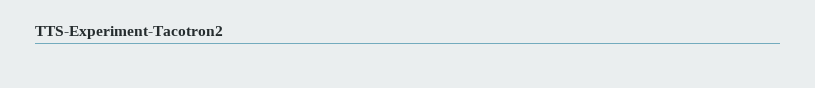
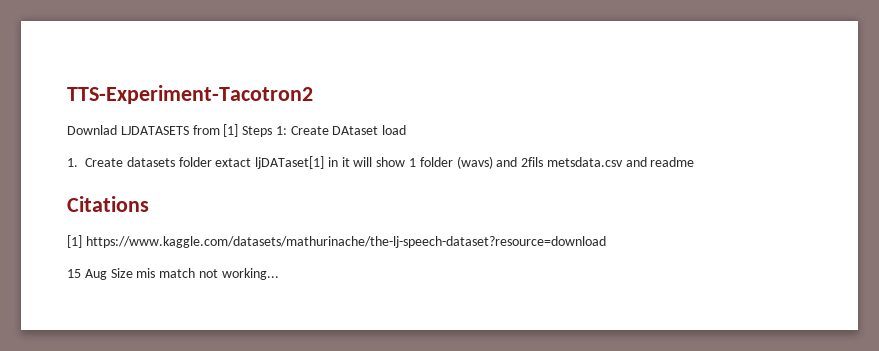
+ Downlad LJDATASETS from [1] Steps 1: Create DAtaset load
+ 1. Create datasets folder extact ljDATaset[1] in it will show 1 folder (wavs) and 2fils metsdata.csv and readme
+ Citations
+ [1] https://www.kaggle.com/datasets/mathurinache/the-lj-speech-dataset?resource=download
+ 15 Aug Size mis match not working...

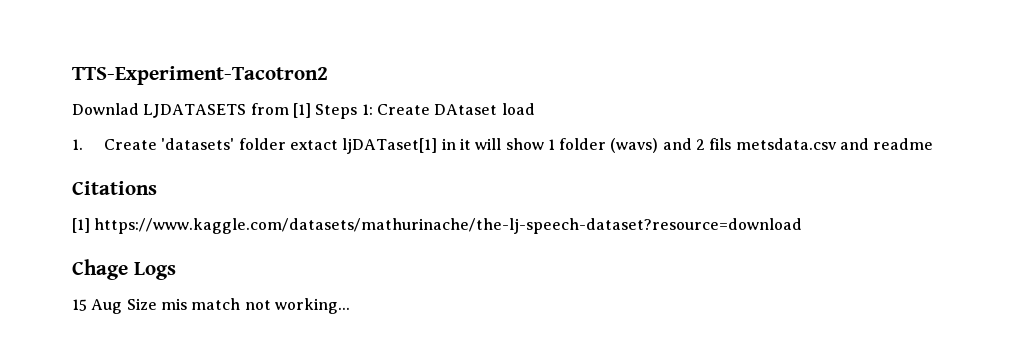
- 1. Create datasets folder extact ljDATaset[1] in it will show 1 folder (wavs) and 2fils metsdata.csv and readme
+ 1. Create 'datasets' folder extact ljDATaset[1] in it will show 1 folder (wavs) and 2 fils metsdata.csv and readme
+ Chage Logs

